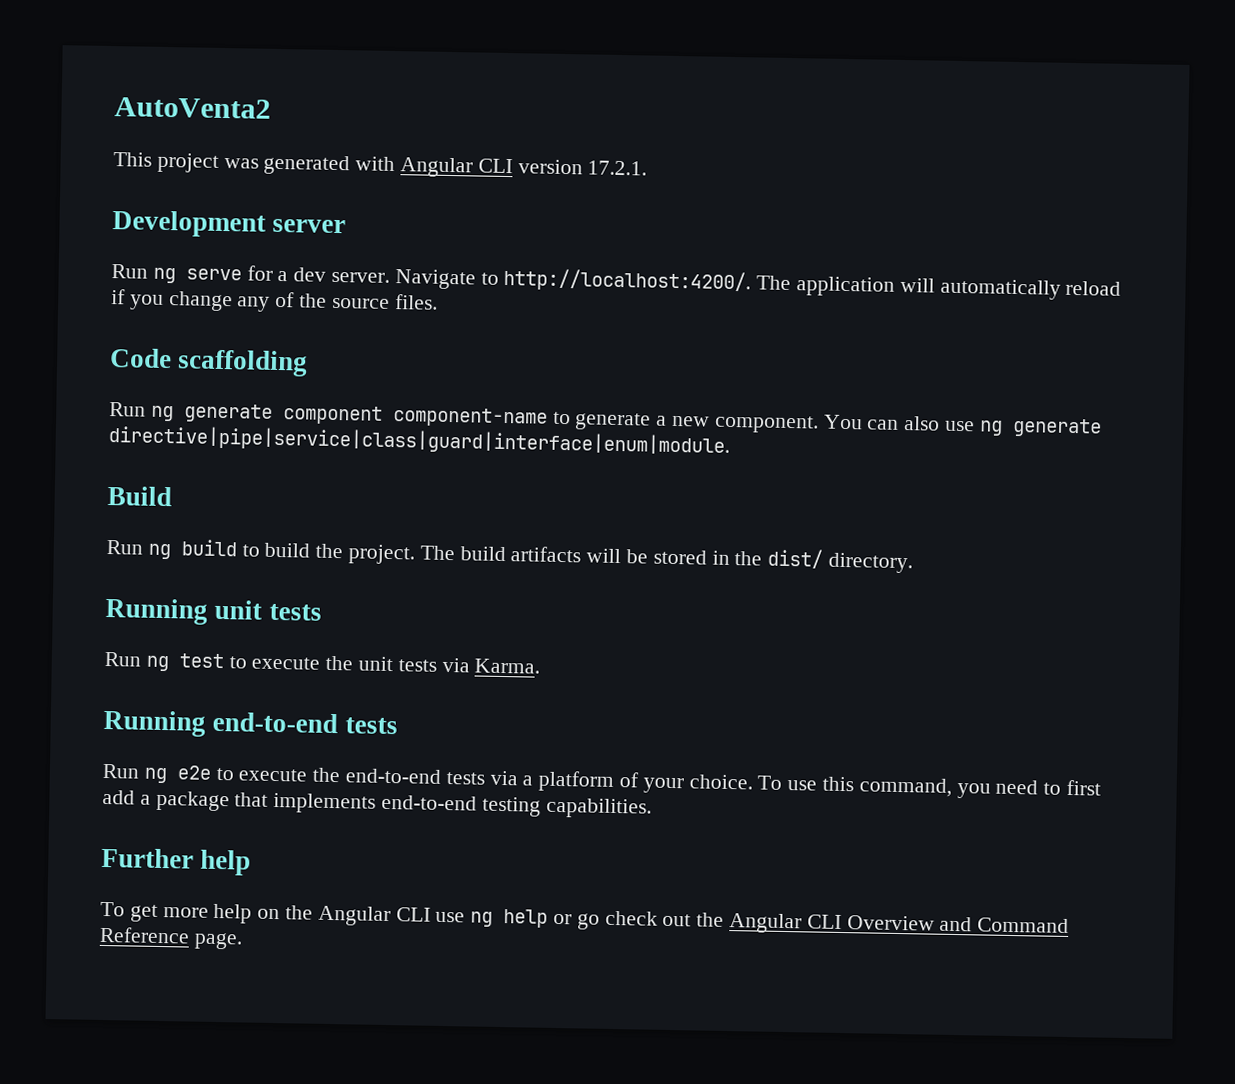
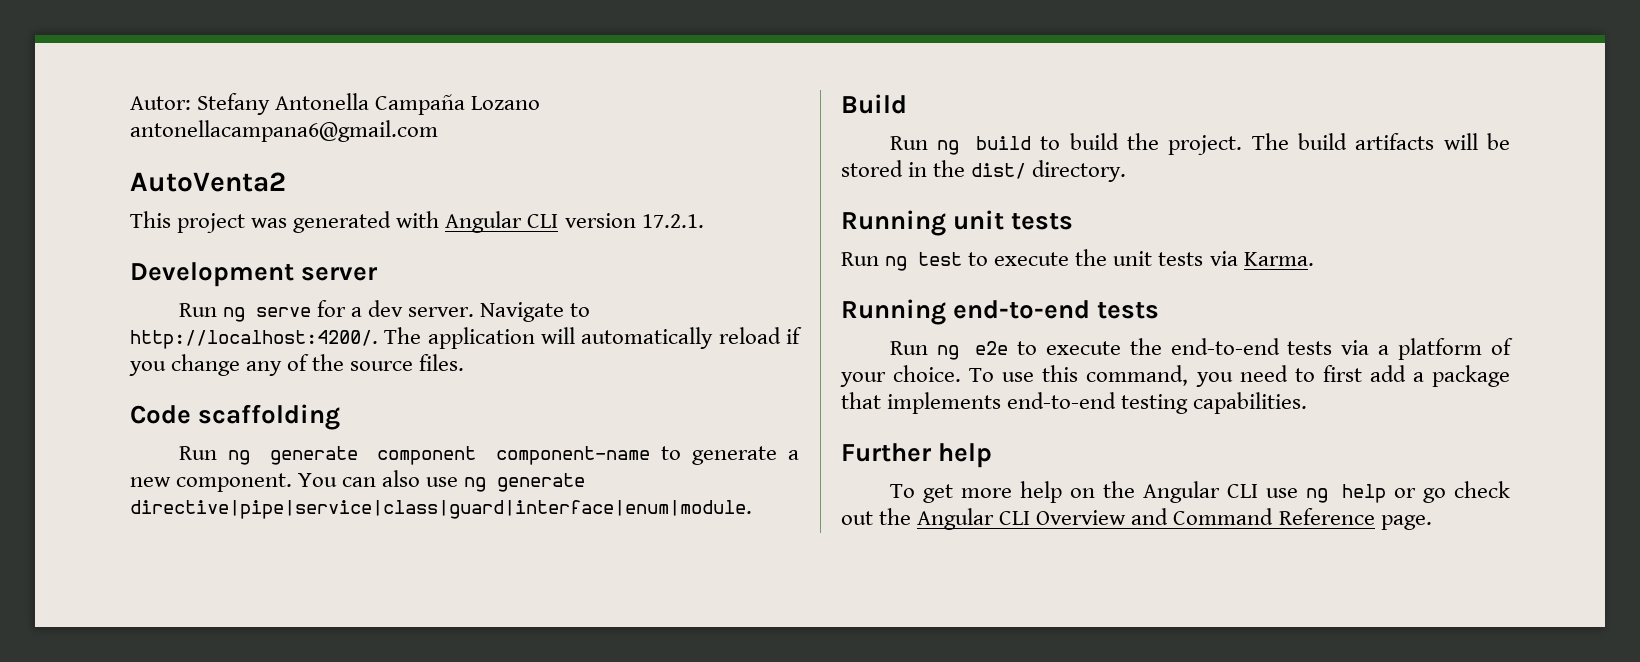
+ Autor: Stefany Antonella Campaña Lozano antonellacampana6@gmail.com

